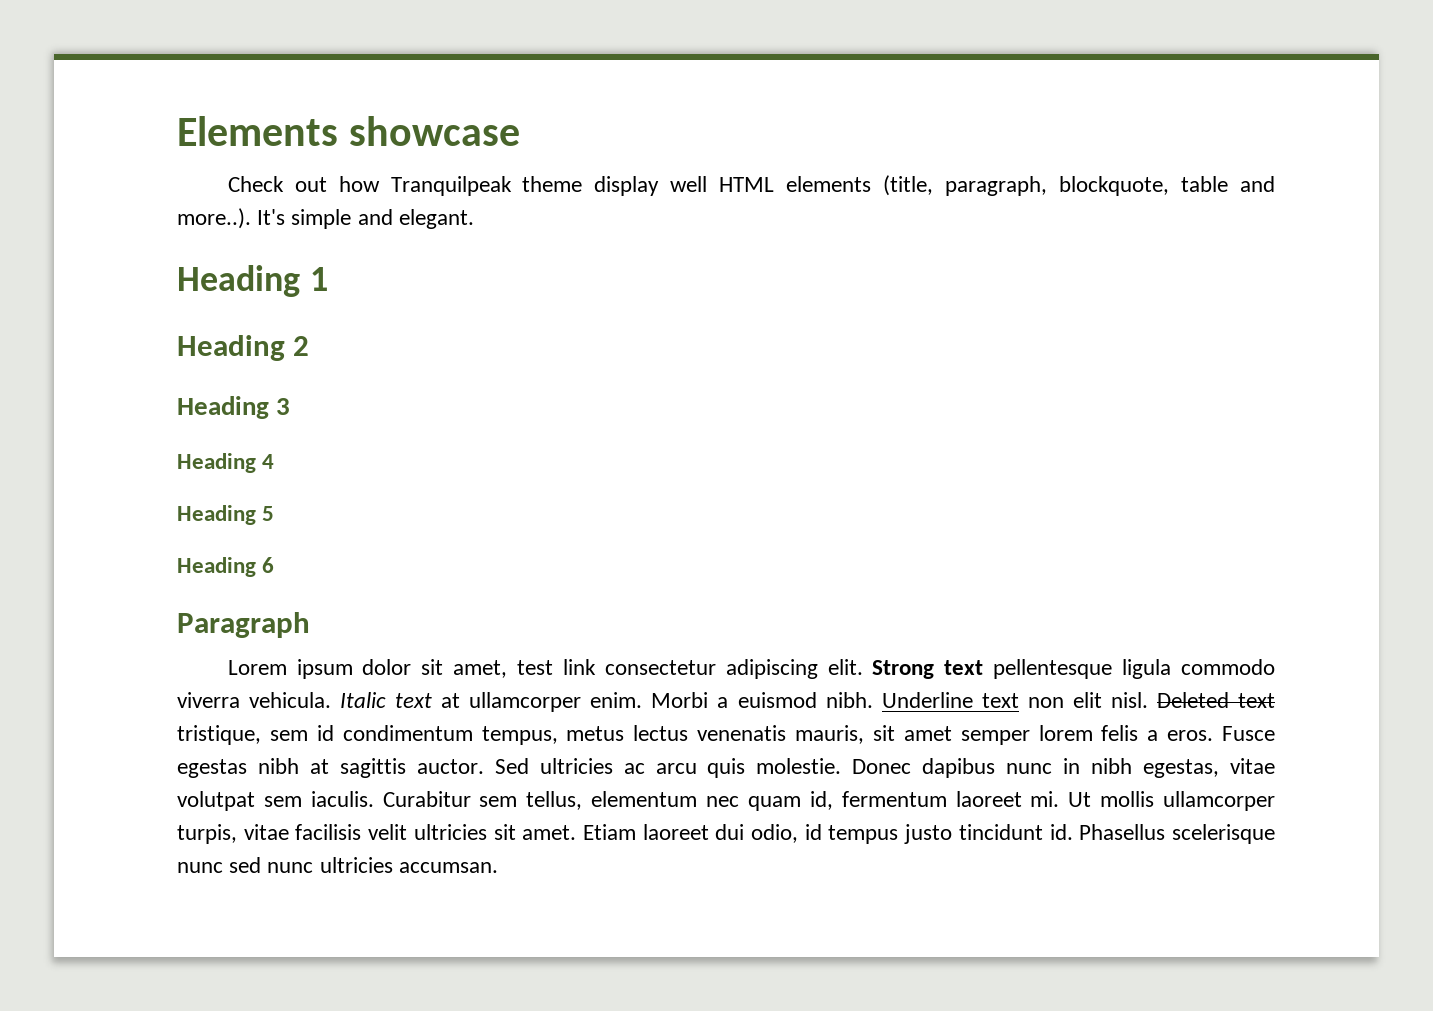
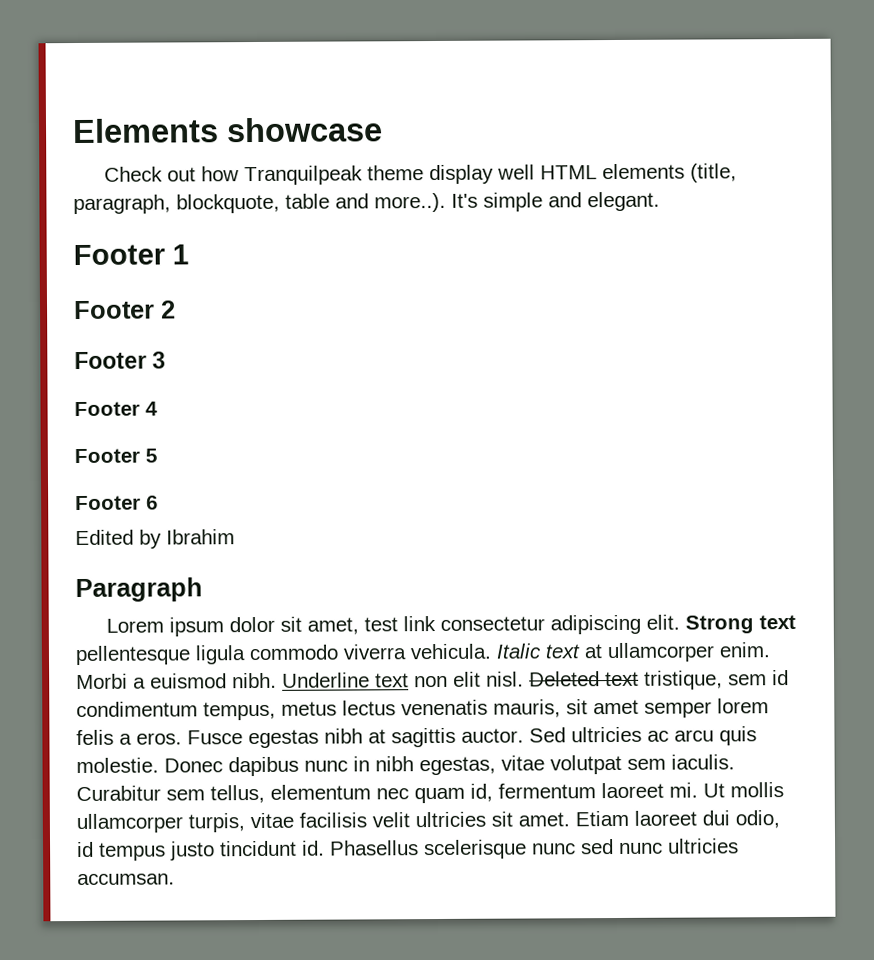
- Heading 1
+ Footer 1
- Heading 2
+ Footer 2
- Heading 3
+ Footer 3
- Heading 4
+ Footer 4
- Heading 5
+ Footer 5
- Heading 6
+ Footer 6
+ Edited by Ibrahim

